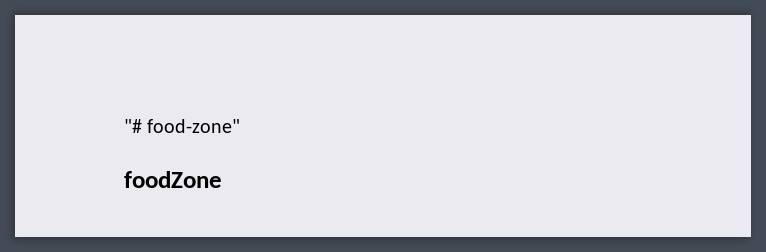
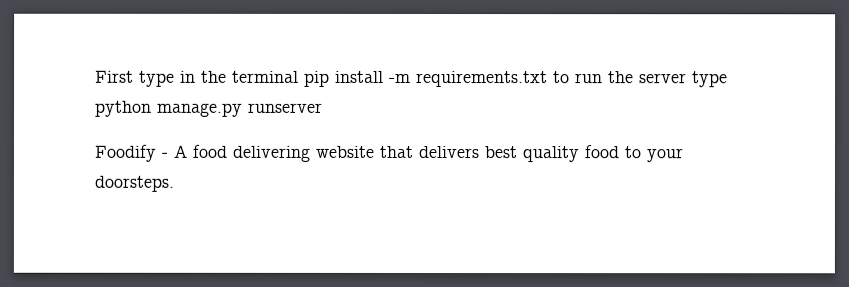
- "# food-zone"
- foodZone
+ First type in the terminal pip install -m requirements.txt to run the server type python manage.py runserver
+ Foodify - A food delivering website that delivers best quality food to your doorsteps.

